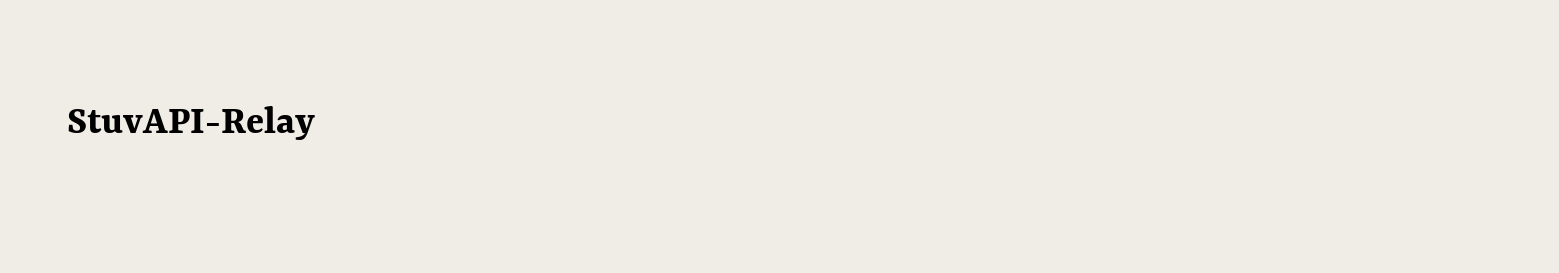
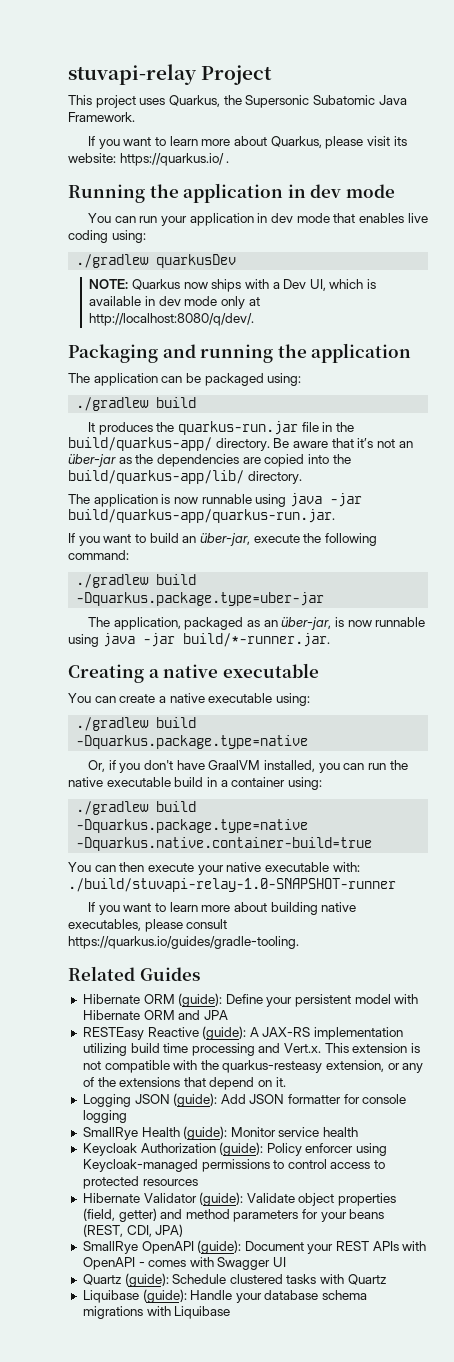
- StuvAPI-Relay
+ stuvapi-relay Project
+ This project uses Quarkus, the Supersonic Subatomic Java Framework.
+ If you want to learn more about Quarkus, please visit its website: https://quarkus.io/ .
+ Running the application in dev mode
+ You can run your application in dev mode that enables live coding using:
+ ./gradlew quarkusDev
+ NOTE: Quarkus now ships with a Dev UI, which is available in dev mode only at http://localhost:8080/q/dev/.
+ Packaging and running the application
+ The application can be packaged using:
+ ./gradlew build
+ It produces the quarkus-run.jar file in the build/quarkus-app/ directory. Be aware that it’s not an über-jar as the dependencies are copied into the build/quarkus-app/lib/ directory.
+ The application is now runnable using java -jar build/quarkus-app/quarkus-run.jar.
+ If you want to build an über-jar, execute the following command:
+ ./gradlew build -Dquarkus.package.type=uber-jar
+ The application, packaged as an über-jar, is now runnable using java -jar build/*-runner.jar.
+ Creating a native executable
+ You can create a native executable using:
+ ./gradlew build -Dquarkus.package.type=native
+ Or, if you don't have GraalVM installed, you can run the native executable build in a container using:
+ ./gradlew build -Dquarkus.package.type=native -Dquarkus.native.container-build=true
+ You can then execute your native executable with: ./build/stuvapi-relay-1.0-SNAPSHOT-runner
+ If you want to learn more about building native executables, please consult https://quarkus.io/guides/gradle-tooling.
+ Related Guides
+ Hibernate ORM (guide): Define your persistent model with Hibernate ORM and JPA
+ RESTEasy Reactive (guide): A JAX-RS implementation utilizing build time processing and Vert.x. This extension is not compatible with the quarkus-resteasy extension, or any of the extensions that depend on it.
+ Logging JSON (guide): Add JSON formatter for console logging
+ SmallRye Health (guide): Monitor service health
+ Keycloak Authorization (guide): Policy enforcer using Keycloak-managed permissions to control access to protected resources
+ Hibernate Validator (guide): Validate object properties (field, getter) and method parameters for your beans (REST, CDI, JPA)
+ SmallRye OpenAPI (guide): Document your REST APIs with OpenAPI - comes with Swagger UI
+ Quartz (guide): Schedule clustered tasks with Quartz
+ Liquibase (guide): Handle your database schema migrations with Liquibase

